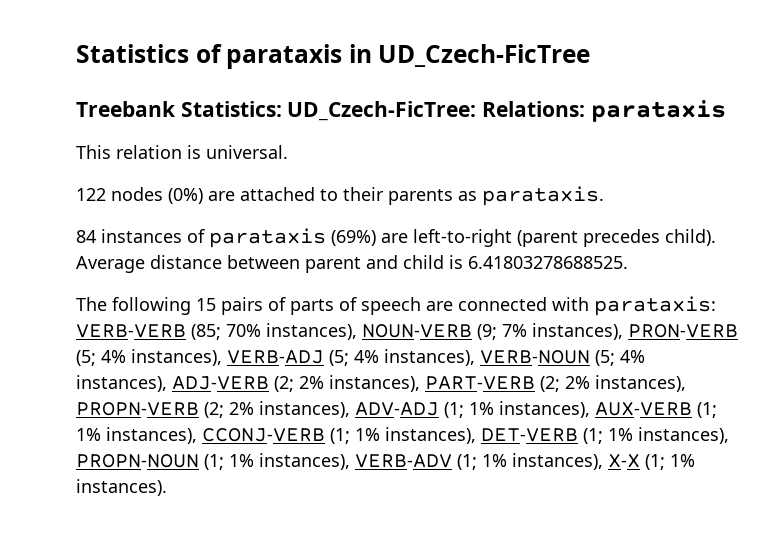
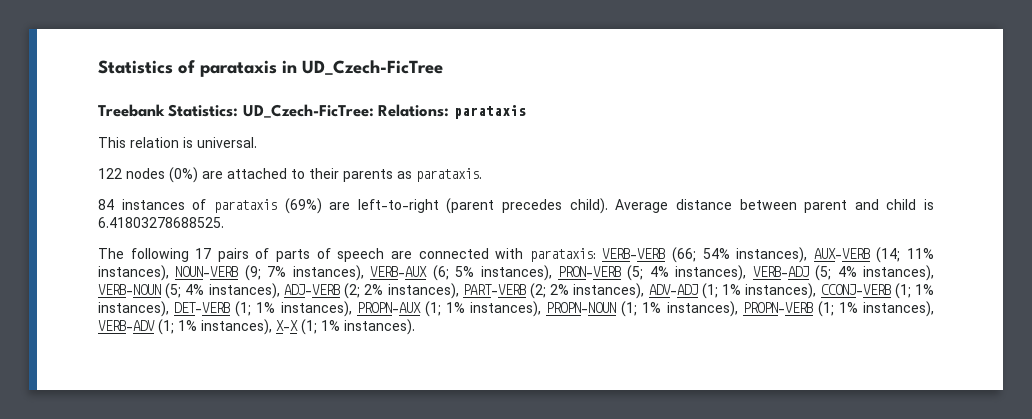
- The following 15 pairs of parts of speech are connected with parataxis: VERB-VERB (85; 70% instances), NOUN-VERB (9; 7% instances), PRON-VERB (5; 4% instances), VERB-ADJ (5; 4% instances), VERB-NOUN (5; 4% instances), ADJ-VERB (2; 2% instances), PART-VERB (2; 2% instances), PROPN-VERB (2; 2% instances), ADV-ADJ (1; 1% instances), AUX-VERB (1; 1% instances), CCONJ-VERB (1; 1% instances), DET-VERB (1; 1% instances), PROPN-NOUN (1; 1% instances), VERB-ADV (1; 1% instances), X-X (1; 1% instances).
+ The following 17 pairs of parts of speech are connected with parataxis: VERB-VERB (66; 54% instances), AUX-VERB (14; 11% instances), NOUN-VERB (9; 7% instances), VERB-AUX (6; 5% instances), PRON-VERB (5; 4% instances), VERB-ADJ (5; 4% instances), VERB-NOUN (5; 4% instances), ADJ-VERB (2; 2% instances), PART-VERB (2; 2% instances), ADV-ADJ (1; 1% instances), CCONJ-VERB (1; 1% instances), DET-VERB (1; 1% instances), PROPN-AUX (1; 1% instances), PROPN-NOUN (1; 1% instances), PROPN-VERB (1; 1% instances), VERB-ADV (1; 1% instances), X-X (1; 1% instances).

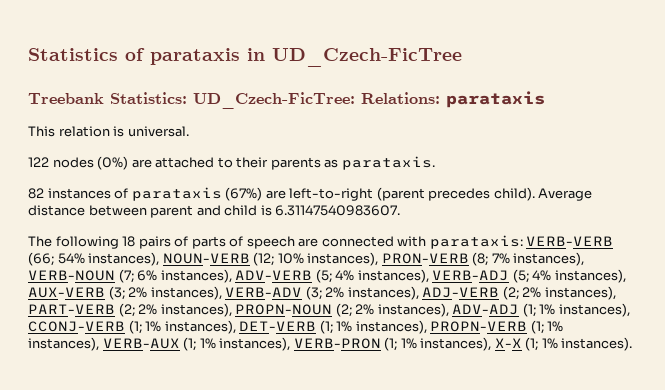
- 84 instances of parataxis (69%) are left-to-right (parent precedes child).
+ 82 instances of parataxis (67%) are left-to-right (parent precedes child).
- Average distance between parent and child is 6.41803278688525.
+ Average distance between parent and child is 6.31147540983607.
- The following 17 pairs of parts of speech are connected with parataxis: VERB-VERB (66; 54% instances), AUX-VERB (14; 11% instances), NOUN-VERB (9; 7% instances), VERB-AUX (6; 5% instances), PRON-VERB (5; 4% instances), VERB-ADJ (5; 4% instances), VERB-NOUN (5; 4% instances), ADJ-VERB (2; 2% instances), PART-VERB (2; 2% instances), ADV-ADJ (1; 1% instances), CCONJ-VERB (1; 1% instances), DET-VERB (1; 1% instances), PROPN-AUX (1; 1% instances), PROPN-NOUN (1; 1% instances), PROPN-VERB (1; 1% instances), VERB-ADV (1; 1% instances), X-X (1; 1% instances).
+ The following 18 pairs of parts of speech are connected with parataxis: VERB-VERB (66; 54% instances), NOUN-VERB (12; 10% instances), PRON-VERB (8; 7% instances), VERB-NOUN (7; 6% instances), ADV-VERB (5; 4% instances), VERB-ADJ (5; 4% instances), AUX-VERB (3; 2% instances), VERB-ADV (3; 2% instances), ADJ-VERB (2; 2% instances), PART-VERB (2; 2% instances), PROPN-NOUN (2; 2% instances), ADV-ADJ (1; 1% instances), CCONJ-VERB (1; 1% instances), DET-VERB (1; 1% instances), PROPN-VERB (1; 1% instances), VERB-AUX (1; 1% instances), VERB-PRON (1; 1% instances), X-X (1; 1% instances).

